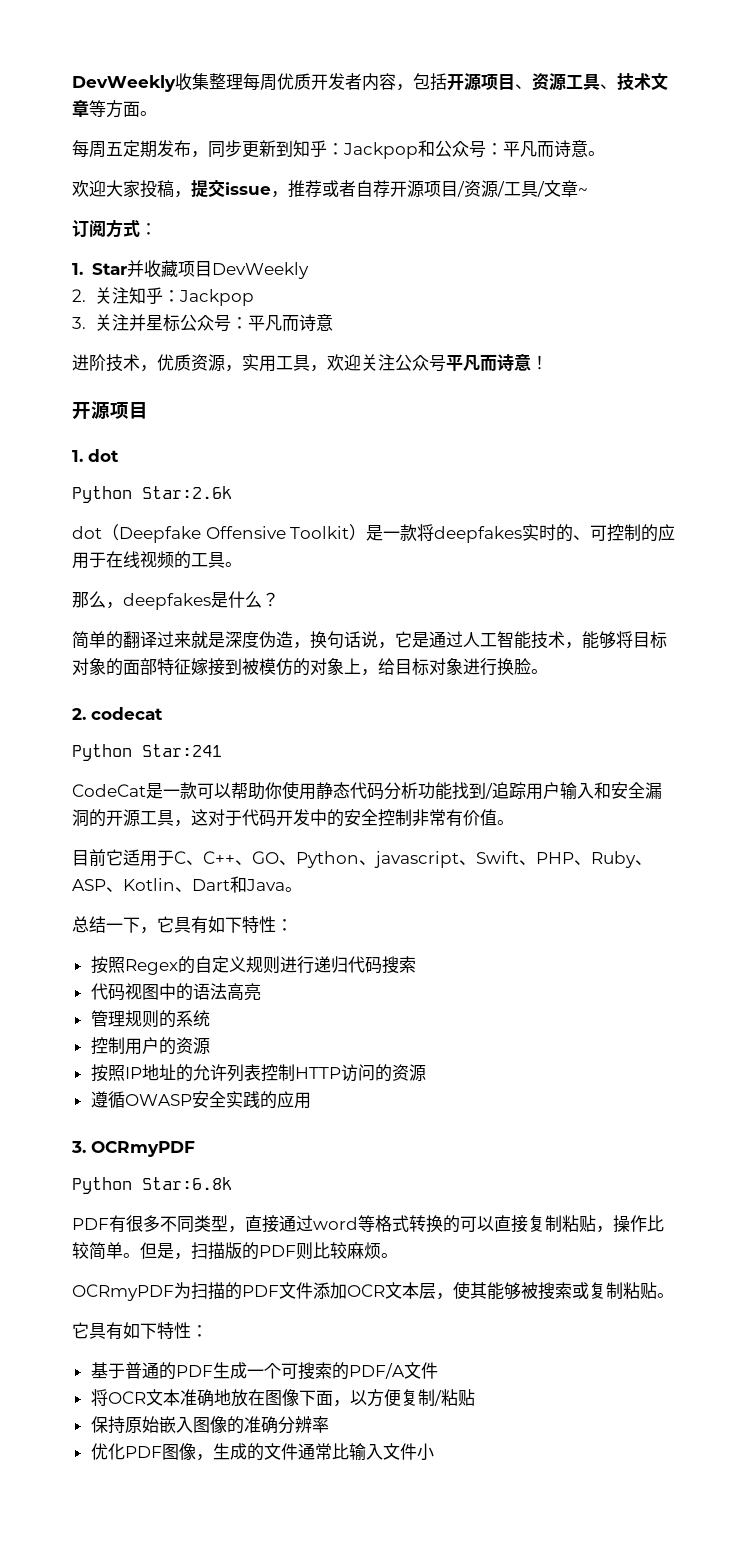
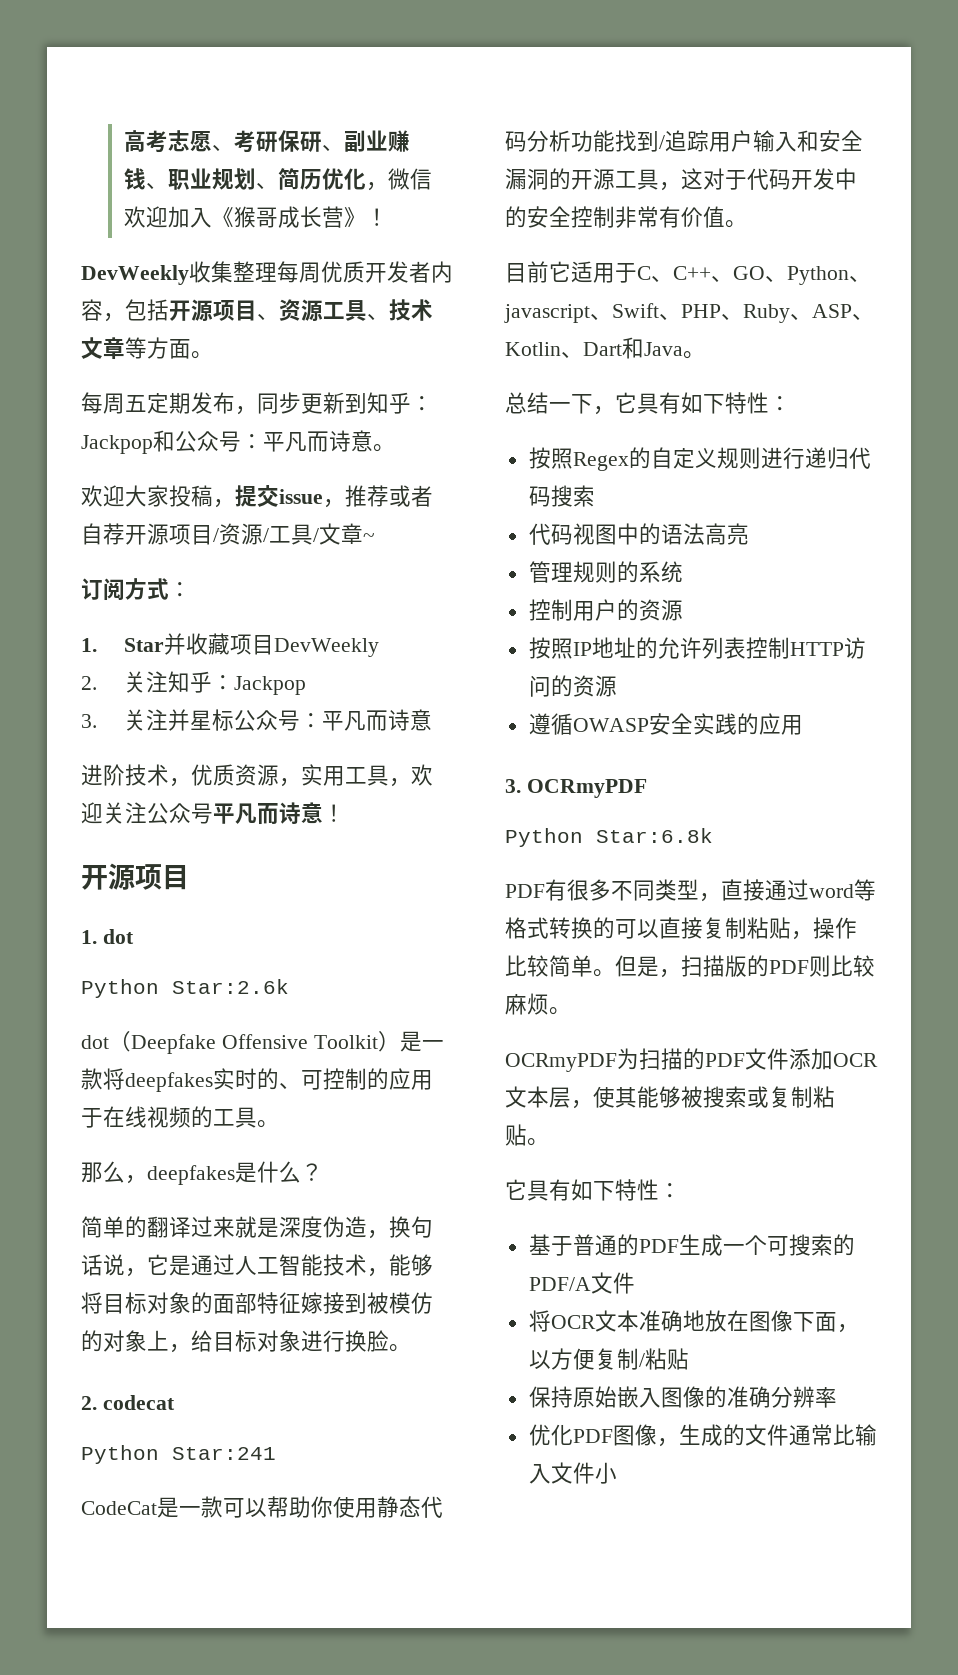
+ 高考志愿、考研保研、副业赚钱、职业规划、简历优化，微信欢迎加入《猴哥成长营》！

